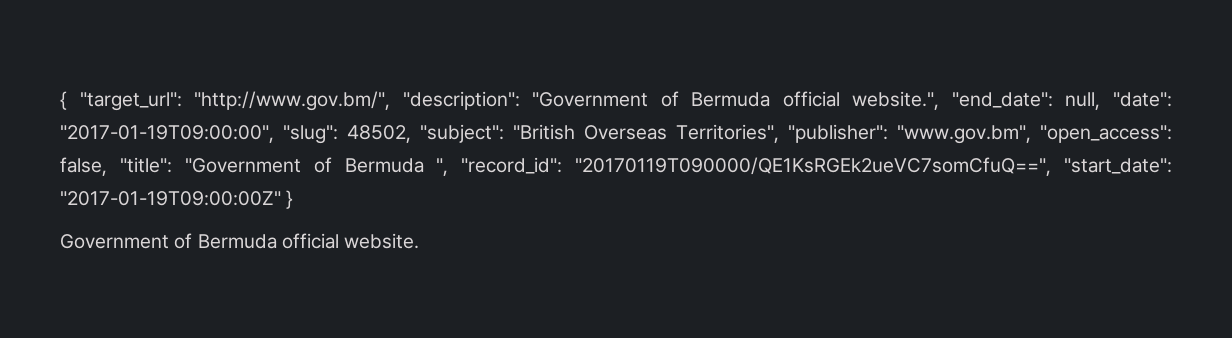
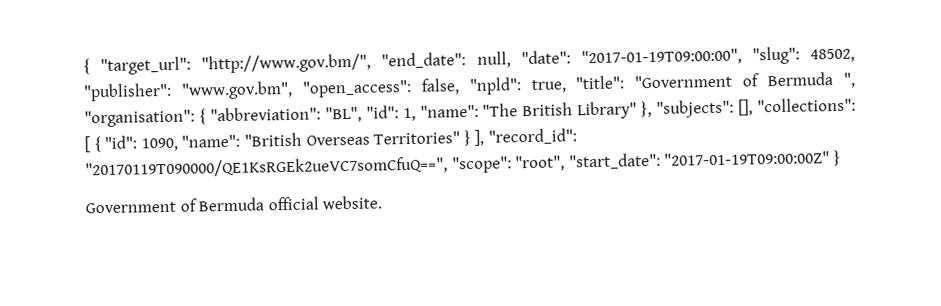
- { "target_url": "http://www.gov.bm/", "description": "Government of Bermuda official website.", "end_date": null, "date": "2017-01-19T09:00:00", "slug": 48502, "subject": "British Overseas Territories", "publisher": "www.gov.bm", "open_access": false, "title": "Government of Bermuda ", "record_id": "20170119T090000/QE1KsRGEk2ueVC7somCfuQ==", "start_date": "2017-01-19T09:00:00Z" }
+ { "target_url": "http://www.gov.bm/", "end_date": null, "date": "2017-01-19T09:00:00", "slug": 48502, "publisher": "www.gov.bm", "open_access": false, "npld": true, "title": "Government of Bermuda ", "organisation": { "abbreviation": "BL", "id": 1, "name": "The British Library" }, "subjects": [], "collections": [ { "id": 1090, "name": "British Overseas Territories" } ], "record_id": "20170119T090000/QE1KsRGEk2ueVC7somCfuQ==", "scope": "root", "start_date": "2017-01-19T09:00:00Z" }

